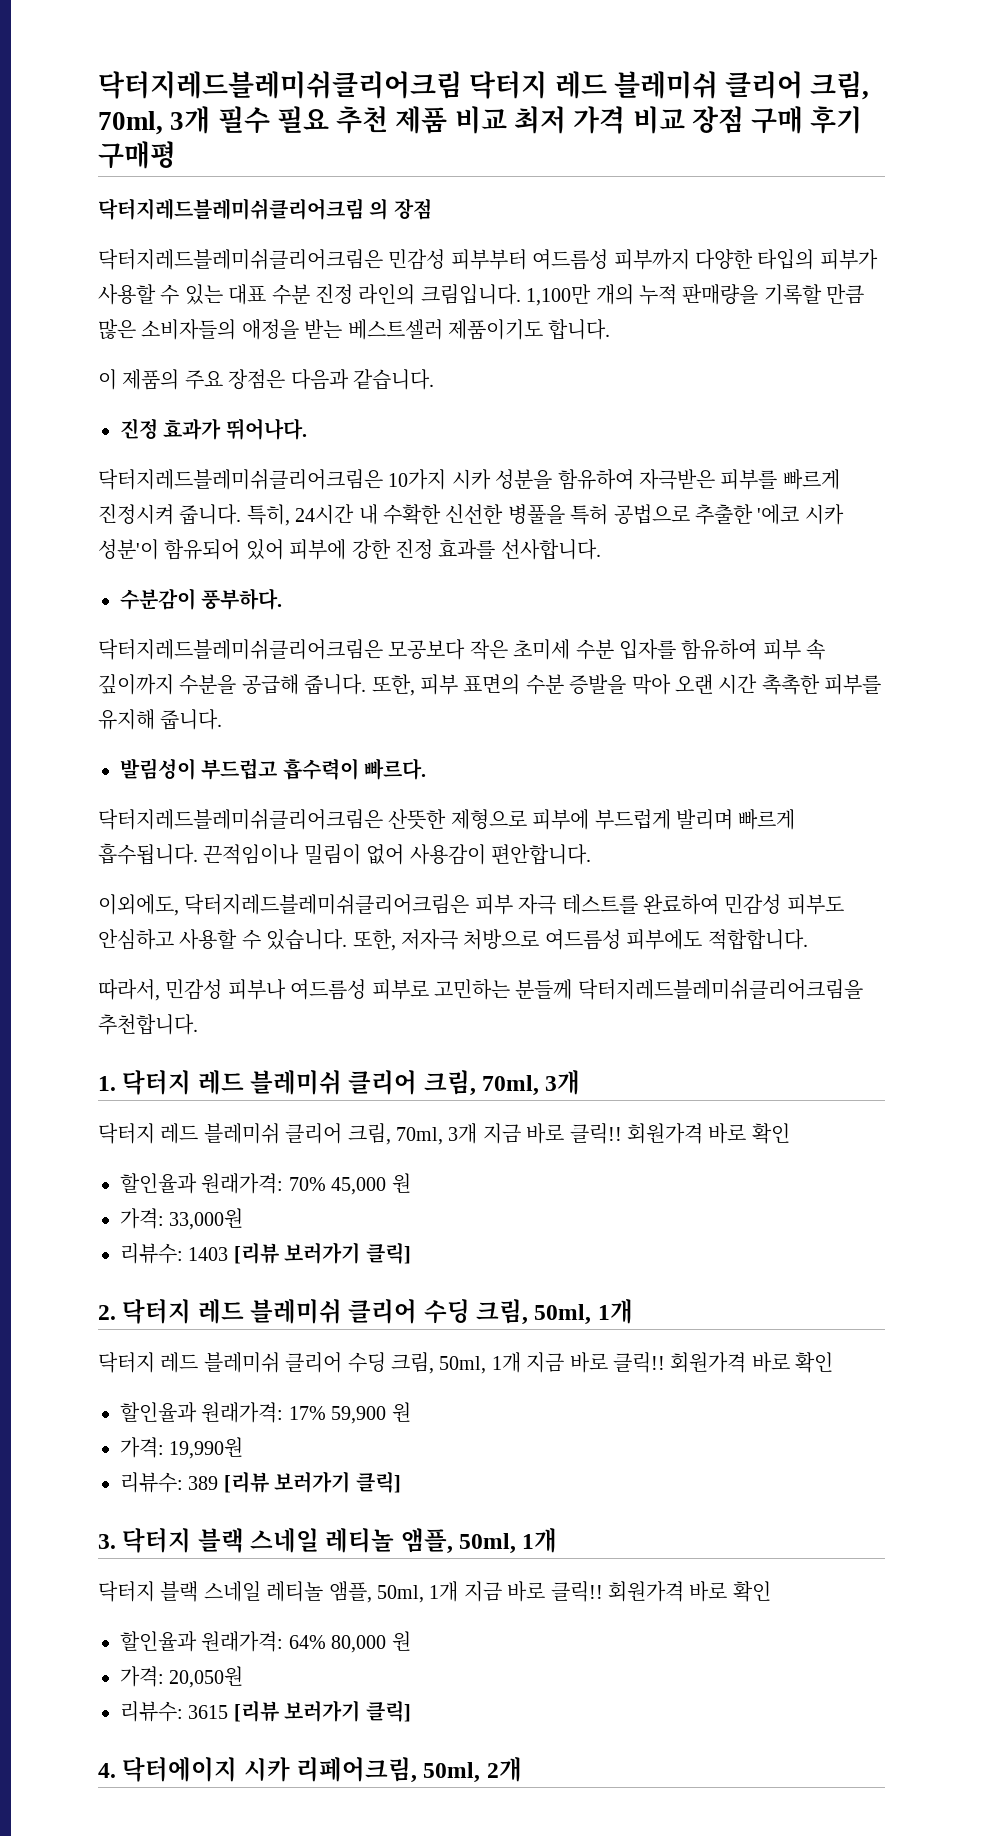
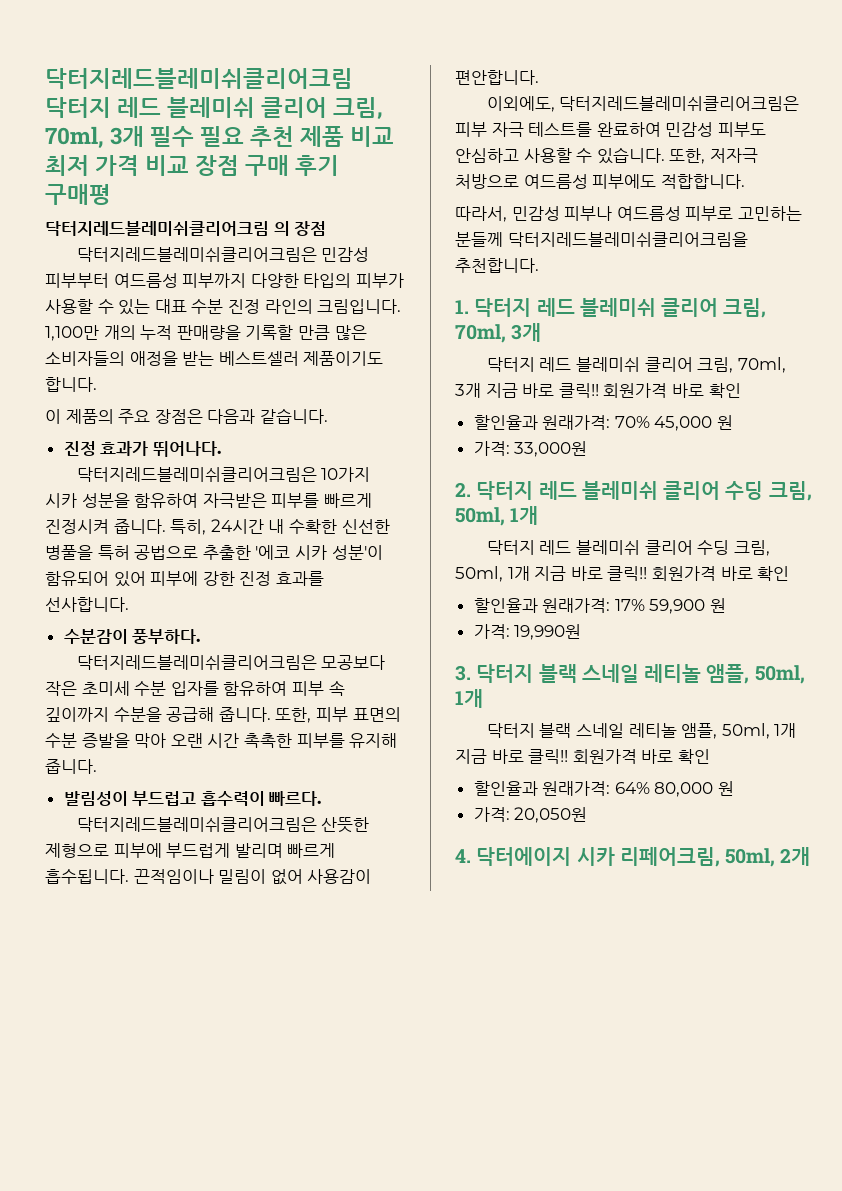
- 리뷰수: 1403 [리뷰 보러가기 클릭]
- 리뷰수: 389 [리뷰 보러가기 클릭]
- 리뷰수: 3615 [리뷰 보러가기 클릭]

